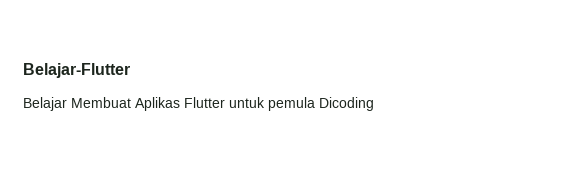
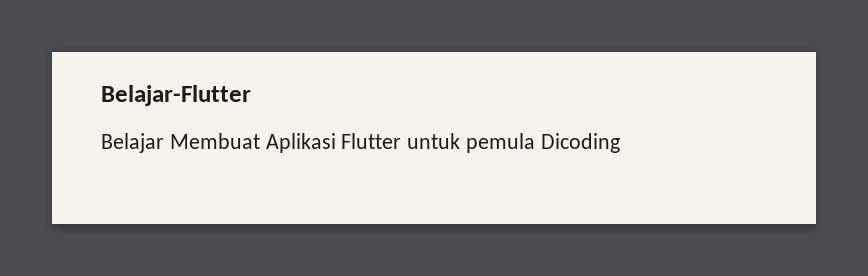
- Belajar Membuat Aplikas Flutter untuk pemula Dicoding
+ Belajar Membuat Aplikasi Flutter untuk pemula Dicoding

